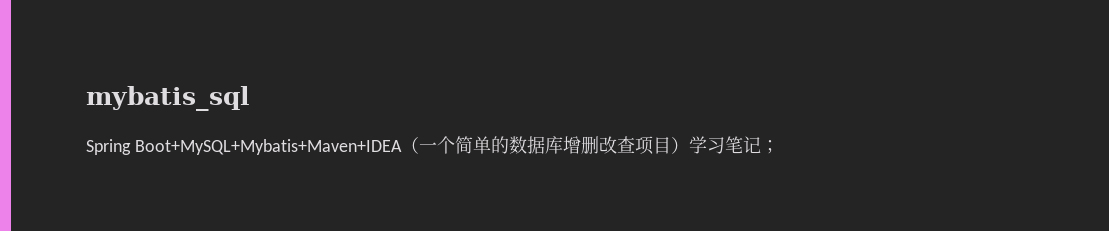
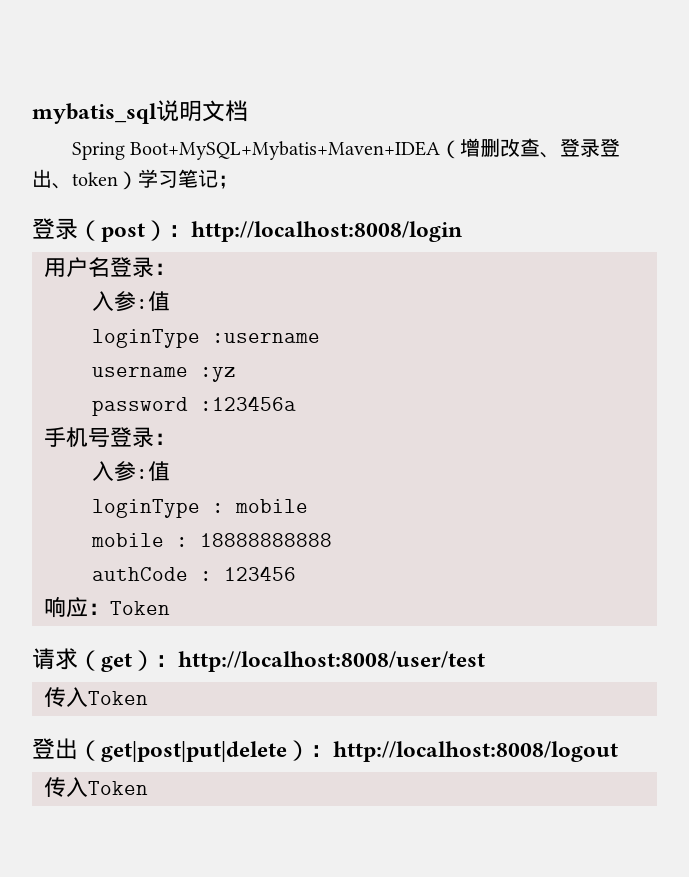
- mybatis_sql
+ mybatis_sql说明文档
- Spring Boot+MySQL+Mybatis+Maven+IDEA（一个简单的数据库增删改查项目）学习笔记；
+ Spring Boot+MySQL+Mybatis+Maven+IDEA（增删改查、登录登出、token）学习笔记；
+ 登录（post）：http://localhost:8008/login
+ 用户名登录：
+ 入参:值
+ loginType :username
+ username :yz
+ password :123456a
+ 手机号登录：
+ 入参:值
+ loginType : mobile
+ mobile : 18888888888
+ authCode : 123456
+ 响应：Token
+ 请求（get）：http://localhost:8008/user/test
+ 传入Token
+ 登出（get|post|put|delete）：http://localhost:8008/logout
+ 传入Token

